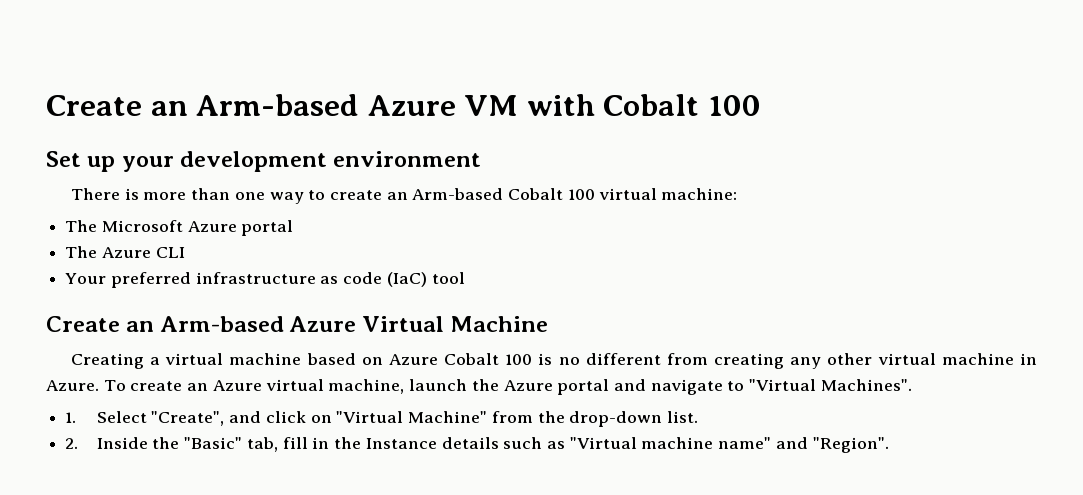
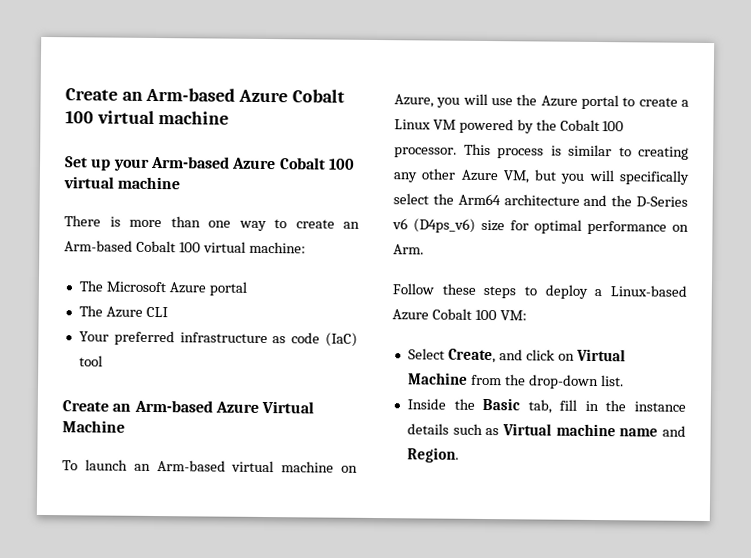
- Create an Arm-based Azure VM with Cobalt 100
+ Create an Arm-based Azure Cobalt 100 virtual machine
- Set up your development environment
+ Set up your Arm-based Azure Cobalt 100 virtual machine
- Creating a virtual machine based on Azure Cobalt 100 is no different from creating any other virtual machine in Azure. To create an Azure virtual machine, launch the Azure portal and navigate to "Virtual Machines".
- 1. Select "Create", and click on "Virtual Machine" from the drop-down list.
+ To launch an Arm-based virtual machine on Azure, you will use the Azure portal to create a Linux VM powered by the Cobalt 100 processor. This process is similar to creating any other Azure VM, but you will specifically select the Arm64 architecture and the D-Series v6 (D4ps_v6) size for optimal performance on Arm.
+ Follow these steps to deploy a Linux-based Azure Cobalt 100 VM:
+ Select Create, and click on Virtual Machine from the drop-down list.
- 2. Inside the "Basic" tab, fill in the Instance details such as "Virtual machine name" and "Region".
+ Inside the Basic tab, fill in the instance details such as Virtual machine name and Region.

